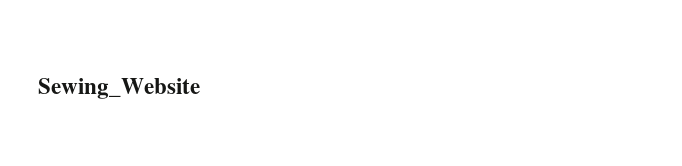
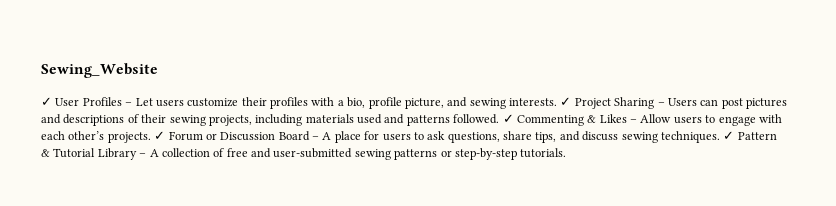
+ ✓ User Profiles – Let users customize their profiles with a bio, profile picture, and sewing interests. ✓ Project Sharing – Users can post pictures and descriptions of their sewing projects, including materials used and patterns followed. ✓ Commenting & Likes – Allow users to engage with each other’s projects. ✓ Forum or Discussion Board – A place for users to ask questions, share tips, and discuss sewing techniques. ✓ Pattern & Tutorial Library – A collection of free and user-submitted sewing patterns or step-by-step tutorials.

